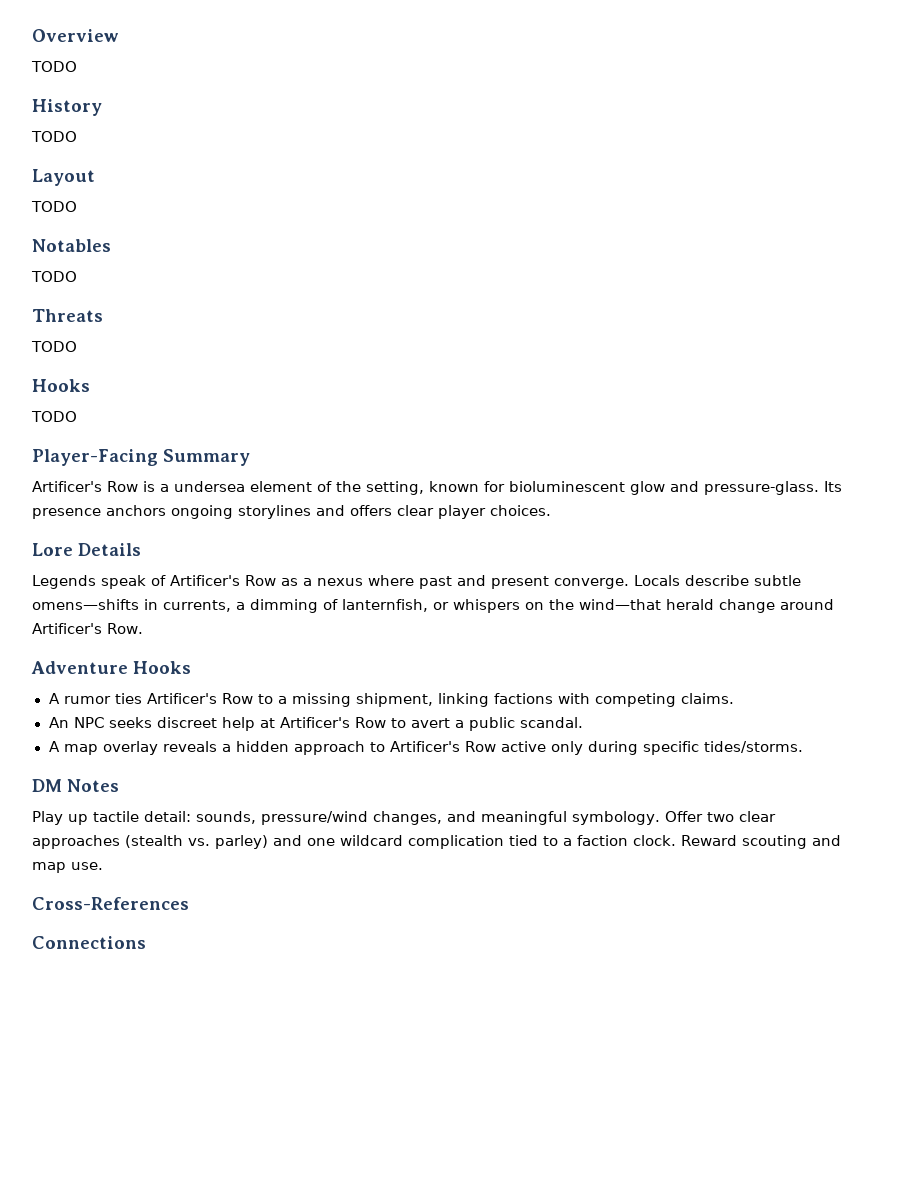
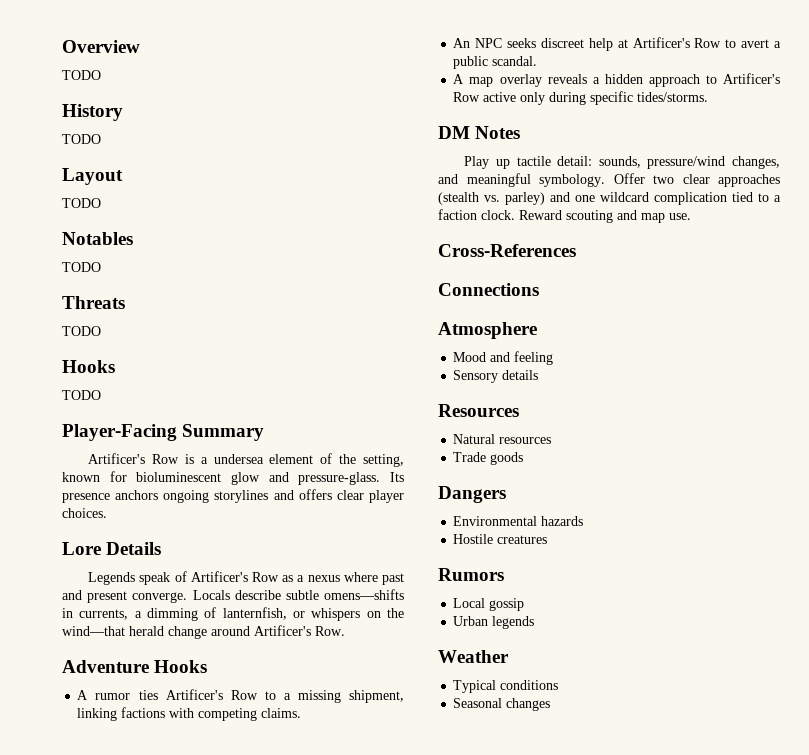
+ Atmosphere
+ Mood and feeling
+ Sensory details
+ Resources
+ Natural resources
+ Trade goods
+ Dangers
+ Environmental hazards
+ Hostile creatures
+ Rumors
+ Local gossip
+ Urban legends
+ Weather
+ Typical conditions
+ Seasonal changes

